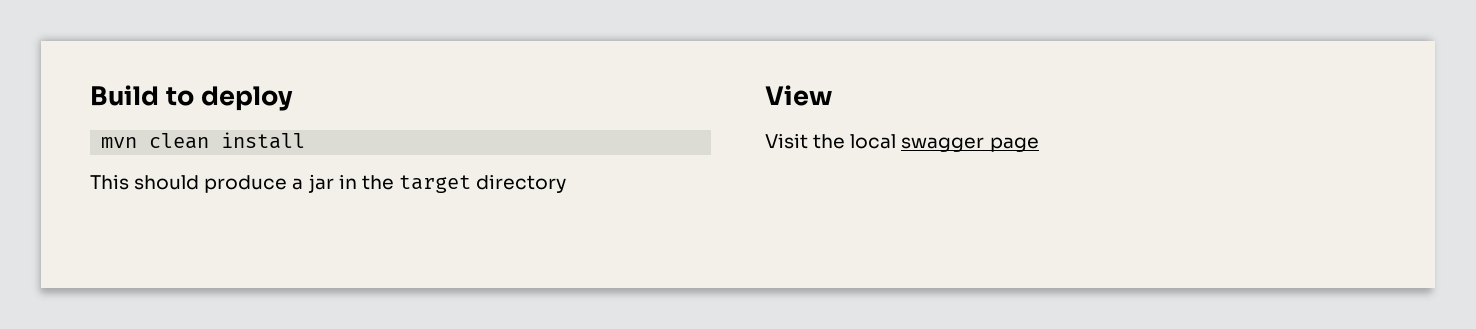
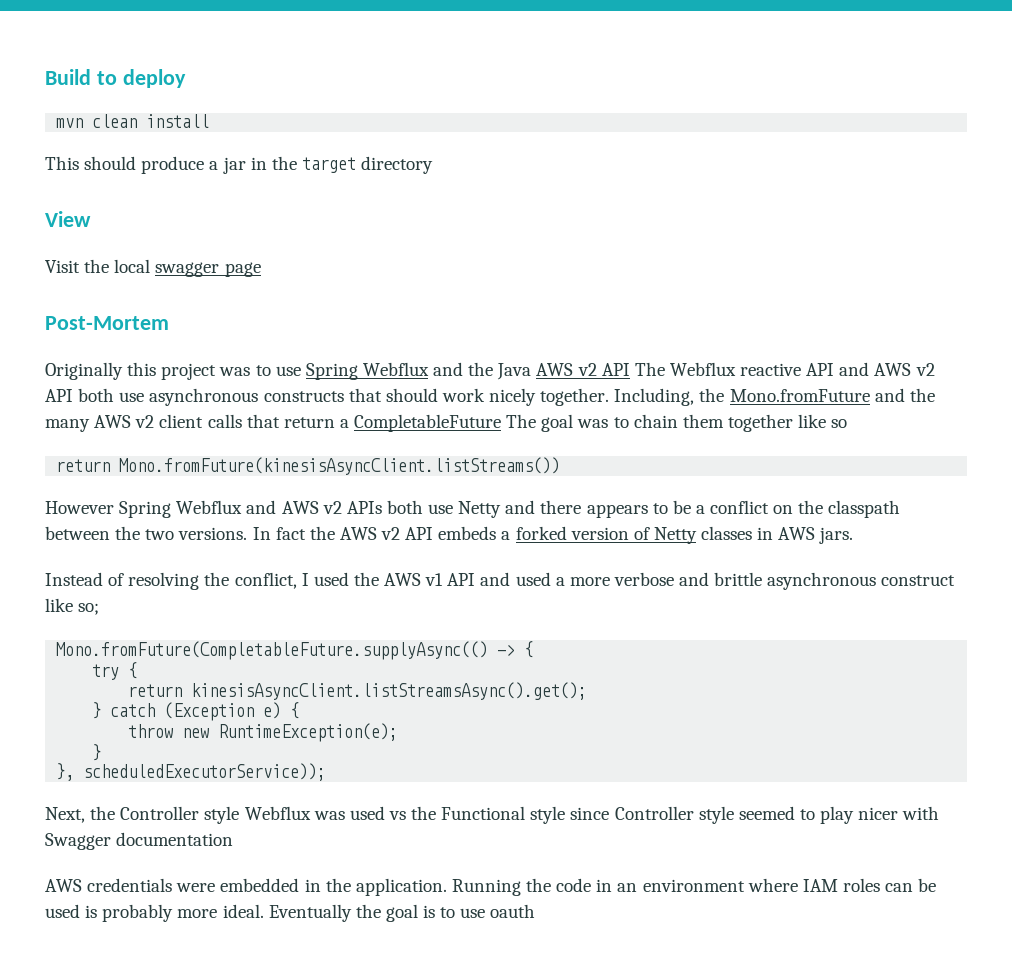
+ Post-Mortem
+ Originally this project was to use Spring Webflux and the Java AWS v2 API The Webflux reactive API and AWS v2 API both use asynchronous constructs that should work nicely together. Including, the Mono.fromFuture and the many AWS v2 client calls that return a CompletableFuture The goal was to chain them together like so
+ return Mono.fromFuture(kinesisAsyncClient.listStreams())
+ However Spring Webflux and AWS v2 APIs both use Netty and there appears to be a conflict on the classpath between the two versions. In fact the AWS v2 API embeds a forked version of Netty classes in AWS jars.
+ Instead of resolving the conflict, I used the AWS v1 API and used a more verbose and brittle asynchronous construct like so;
+ Mono.fromFuture(CompletableFuture.supplyAsync(() -> {
+ try {
+ return kinesisAsyncClient.listStreamsAsync().get();
+ } catch (Exception e) {
+ throw new RuntimeException(e);
+ }
+ }, scheduledExecutorService));
+ Next, the Controller style Webflux was used vs the Functional style since Controller style seemed to play nicer with Swagger documentation
+ AWS credentials were embedded in the application. Running the code in an environment where IAM roles can be used is probably more ideal. Eventually the goal is to use oauth

